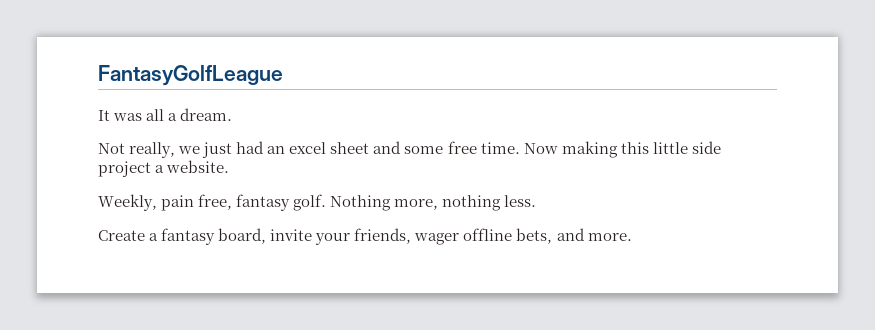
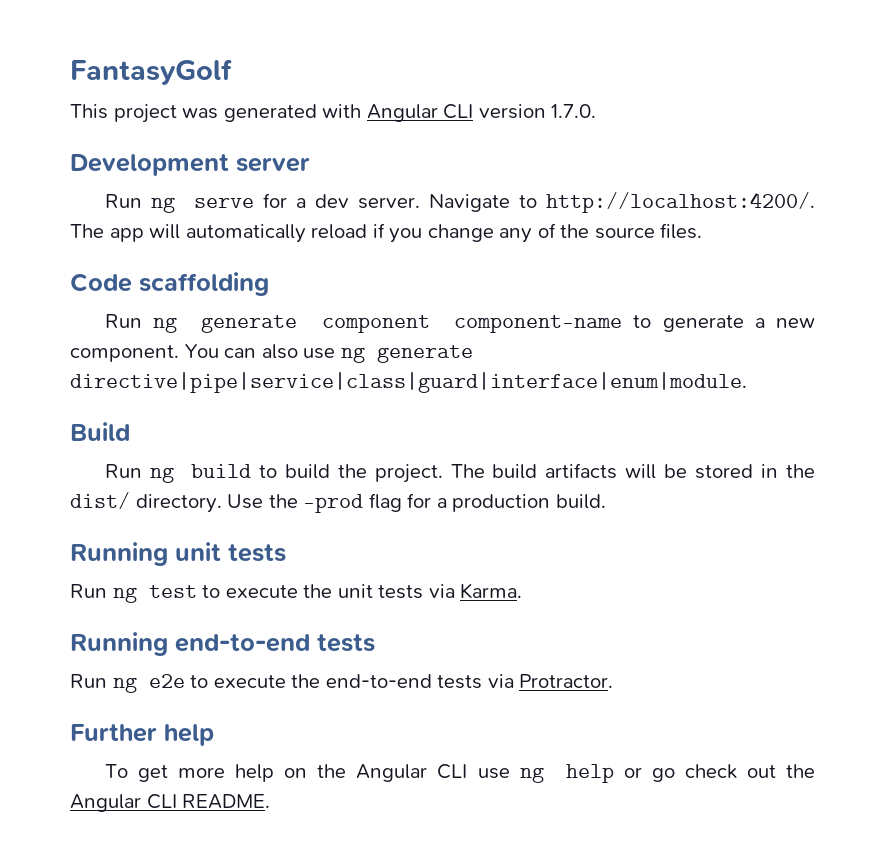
- FantasyGolfLeague
- It was all a dream.
- Not really, we just had an excel sheet and some free time. Now making this little side project a website.
- Weekly, pain free, fantasy golf. Nothing more, nothing less.
- Create a fantasy board, invite your friends, wager offline bets, and more.
+ FantasyGolf
+ This project was generated with Angular CLI version 1.7.0.
+ Development server
+ Run ng serve for a dev server. Navigate to http://localhost:4200/. The app will automatically reload if you change any of the source files.
+ Code scaffolding
+ Run ng generate component component-name to generate a new component. You can also use ng generate directive|pipe|service|class|guard|interface|enum|module.
+ Build
+ Run ng build to build the project. The build artifacts will be stored in the dist/ directory. Use the -prod flag for a production build.
+ Running unit tests
+ Run ng test to execute the unit tests via Karma.
+ Running end-to-end tests
+ Run ng e2e to execute the end-to-end tests via Protractor.
+ Further help
+ To get more help on the Angular CLI use ng help or go check out the Angular CLI README.

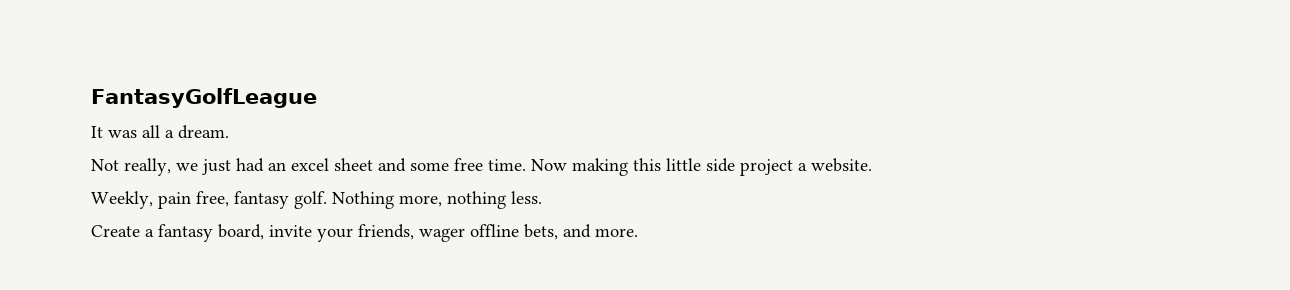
- FantasyGolf
- This project was generated with Angular CLI version 1.7.0.
- Development server
- Run ng serve for a dev server. Navigate to http://localhost:4200/. The app will automatically reload if you change any of the source files.
- Code scaffolding
- Run ng generate component component-name to generate a new component. You can also use ng generate directive|pipe|service|class|guard|interface|enum|module.
- Build
- Run ng build to build the project. The build artifacts will be stored in the dist/ directory. Use the -prod flag for a production build.
- Running unit tests
- Run ng test to execute the unit tests via Karma.
- Running end-to-end tests
- Run ng e2e to execute the end-to-end tests via Protractor.
- Further help
- To get more help on the Angular CLI use ng help or go check out the Angular CLI README.
+ FantasyGolfLeague
+ It was all a dream.
+ Not really, we just had an excel sheet and some free time. Now making this little side project a website.
+ Weekly, pain free, fantasy golf. Nothing more, nothing less.
+ Create a fantasy board, invite your friends, wager offline bets, and more.

